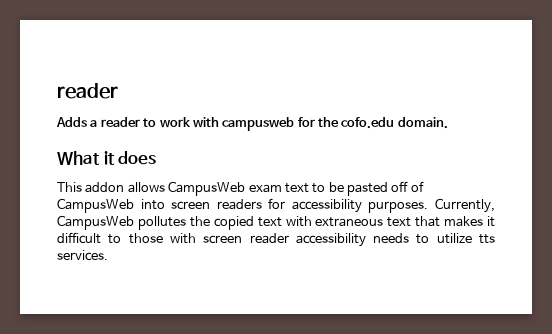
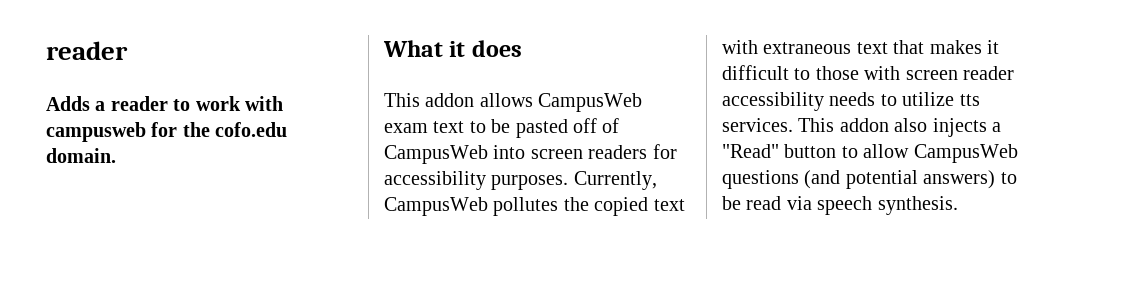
+ This addon also injects a "Read" button to allow CampusWeb questions (and potential answers) to be read via speech synthesis.

